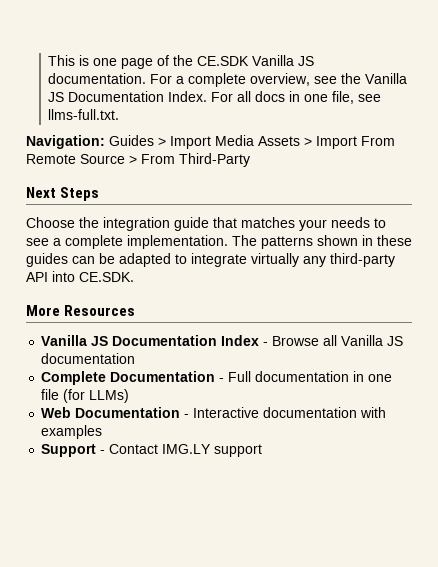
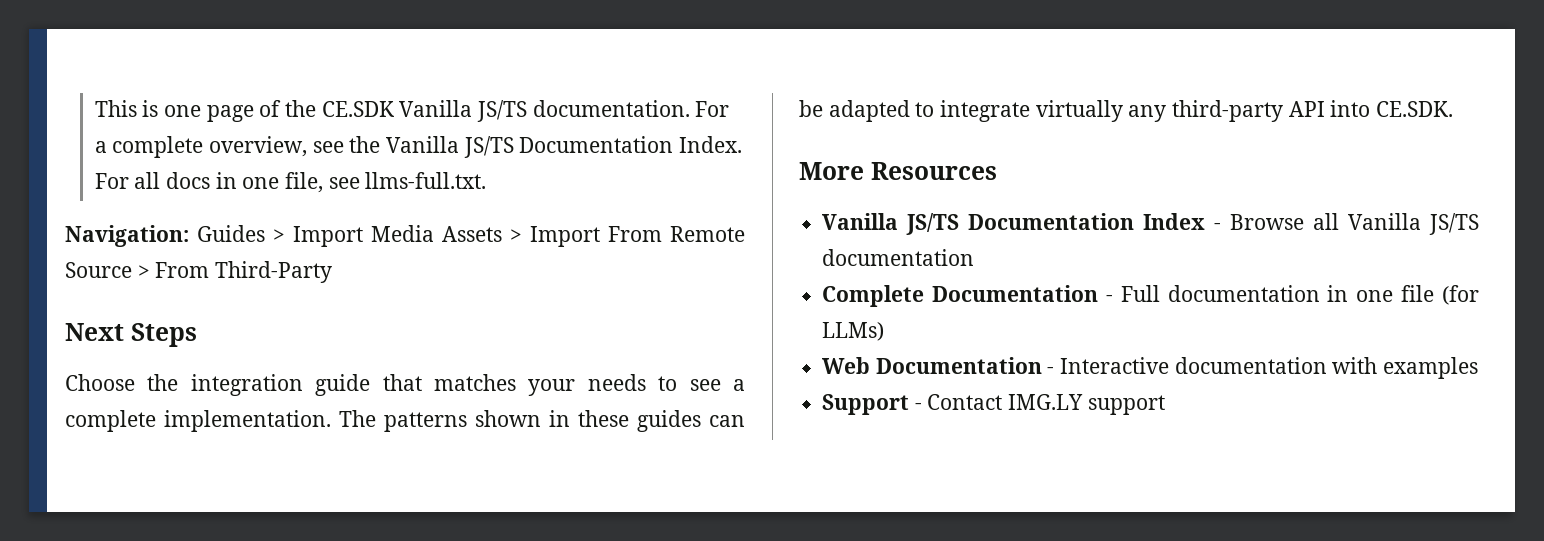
- This is one page of the CE.SDK Vanilla JS documentation.
+ This is one page of the CE.SDK Vanilla JS/TS documentation.
- For a complete overview, see the Vanilla JS Documentation Index.
+ For a complete overview, see the Vanilla JS/TS Documentation Index.
- Vanilla JS Documentation Index - Browse all Vanilla JS documentation
+ Vanilla JS/TS Documentation Index - Browse all Vanilla JS/TS documentation

